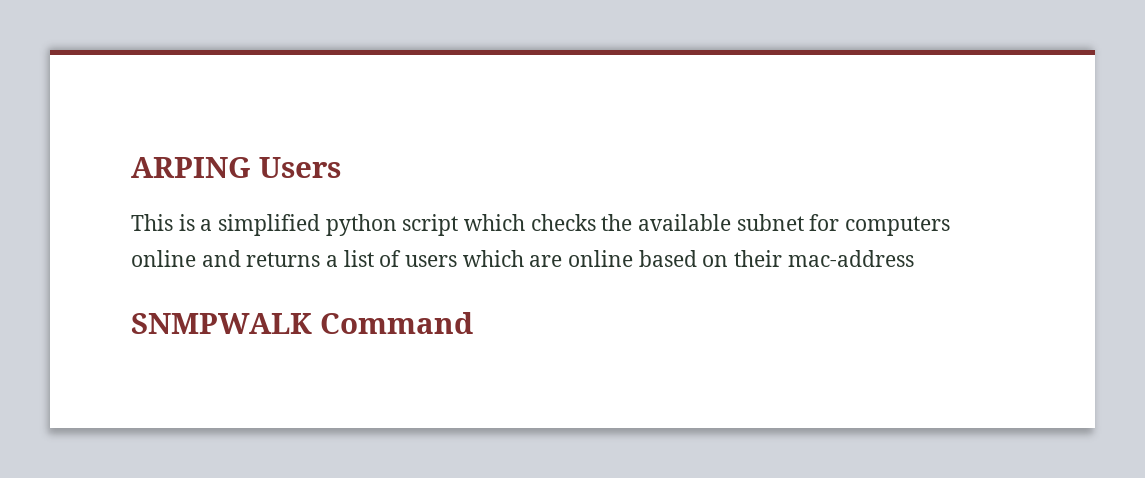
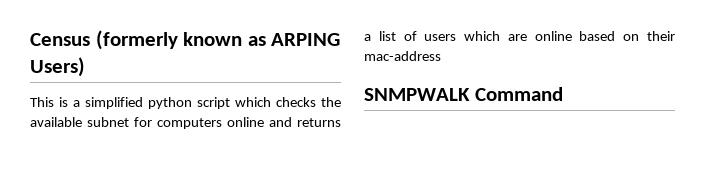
- ARPING Users
+ Census (formerly known as ARPING Users)

